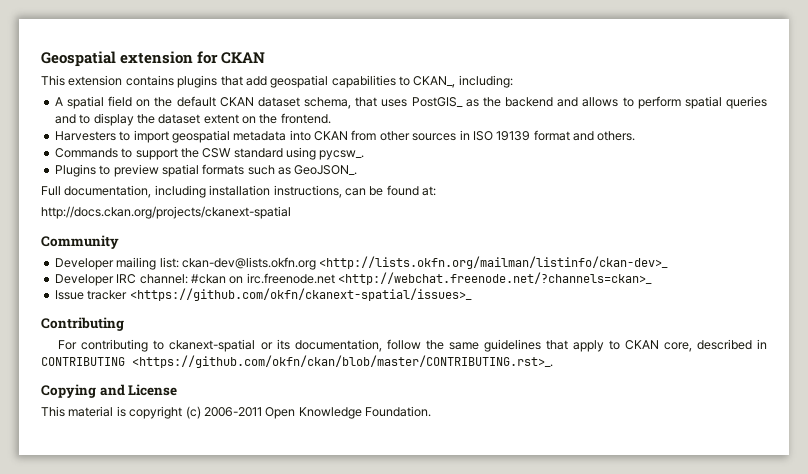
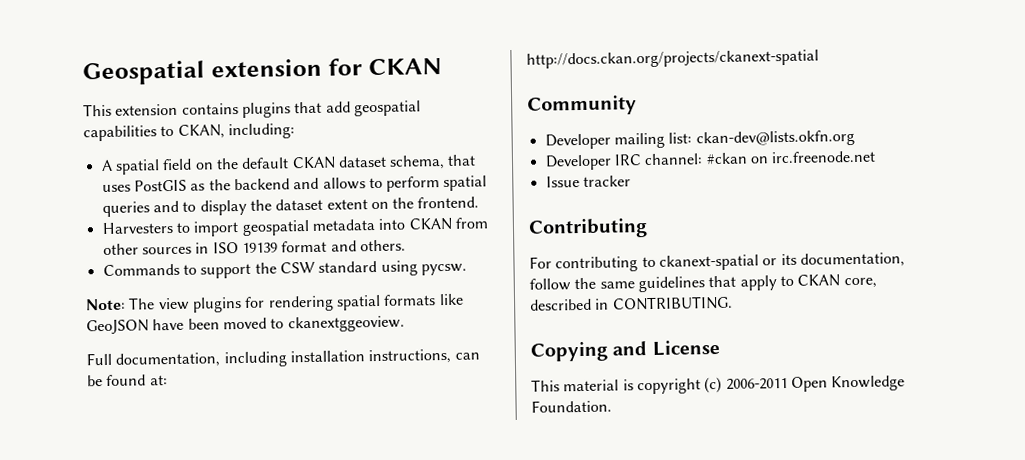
- This extension contains plugins that add geospatial capabilities to CKAN_, including:
+ This extension contains plugins that add geospatial capabilities to CKAN, including:
- A spatial field on the default CKAN dataset schema, that uses PostGIS_ as the backend and allows to perform spatial queries and to display the dataset extent on the frontend.
+ A spatial field on the default CKAN dataset schema, that uses PostGIS as the backend and allows to perform spatial queries and to display the dataset extent on the frontend.
- Commands to support the CSW standard using pycsw_.
- Plugins to preview spatial formats such as GeoJSON_.
+ Commands to support the CSW standard using pycsw.
+ Note: The view plugins for rendering spatial formats like GeoJSON have been moved to ckanextggeoview.
- Developer mailing list: ckan-dev@lists.okfn.org <http://lists.okfn.org/mailman/listinfo/ckan-dev>_
+ Developer mailing list: ckan-dev@lists.okfn.org
- Developer IRC channel: #ckan on irc.freenode.net <http://webchat.freenode.net/?channels=ckan>_
+ Developer IRC channel: #ckan on irc.freenode.net
- Issue tracker <https://github.com/okfn/ckanext-spatial/issues>_
+ Issue tracker
- For contributing to ckanext-spatial or its documentation, follow the same guidelines that apply to CKAN core, described in CONTRIBUTING <https://github.com/okfn/ckan/blob/master/CONTRIBUTING.rst>_.
+ For contributing to ckanext-spatial or its documentation, follow the same guidelines that apply to CKAN core, described in CONTRIBUTING.

